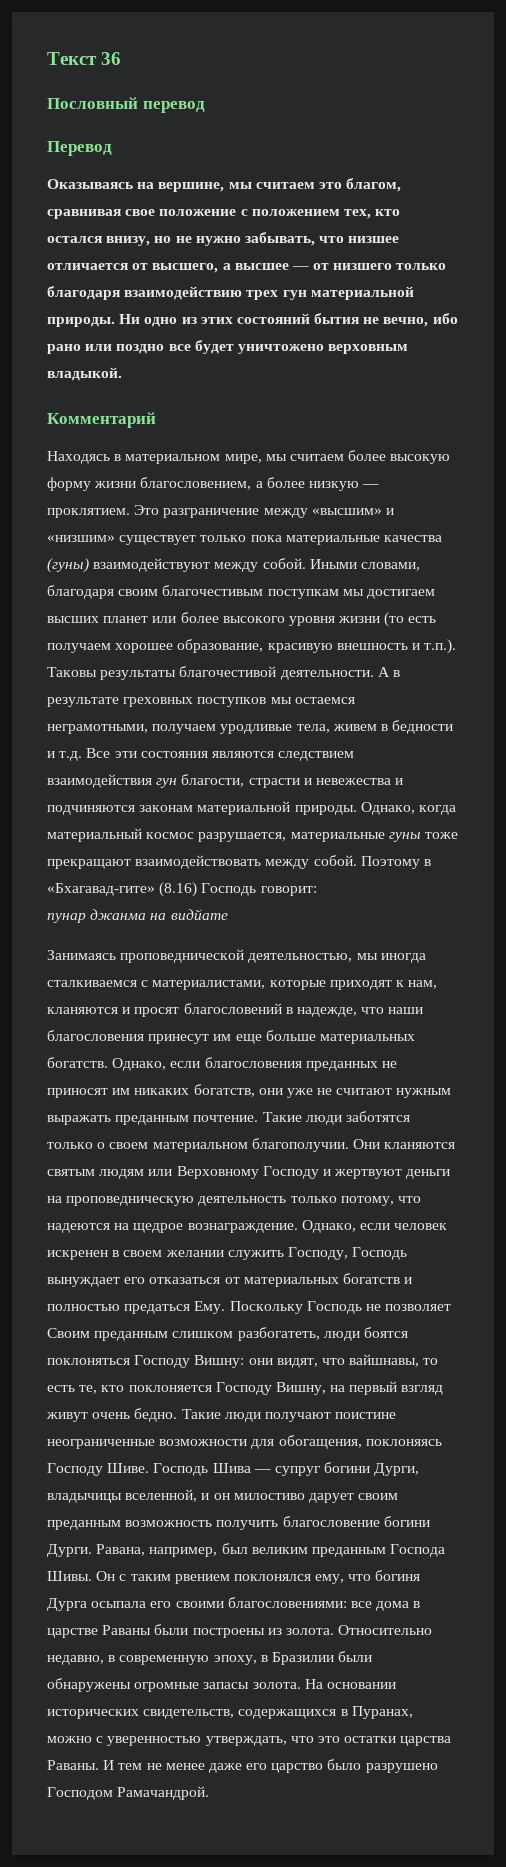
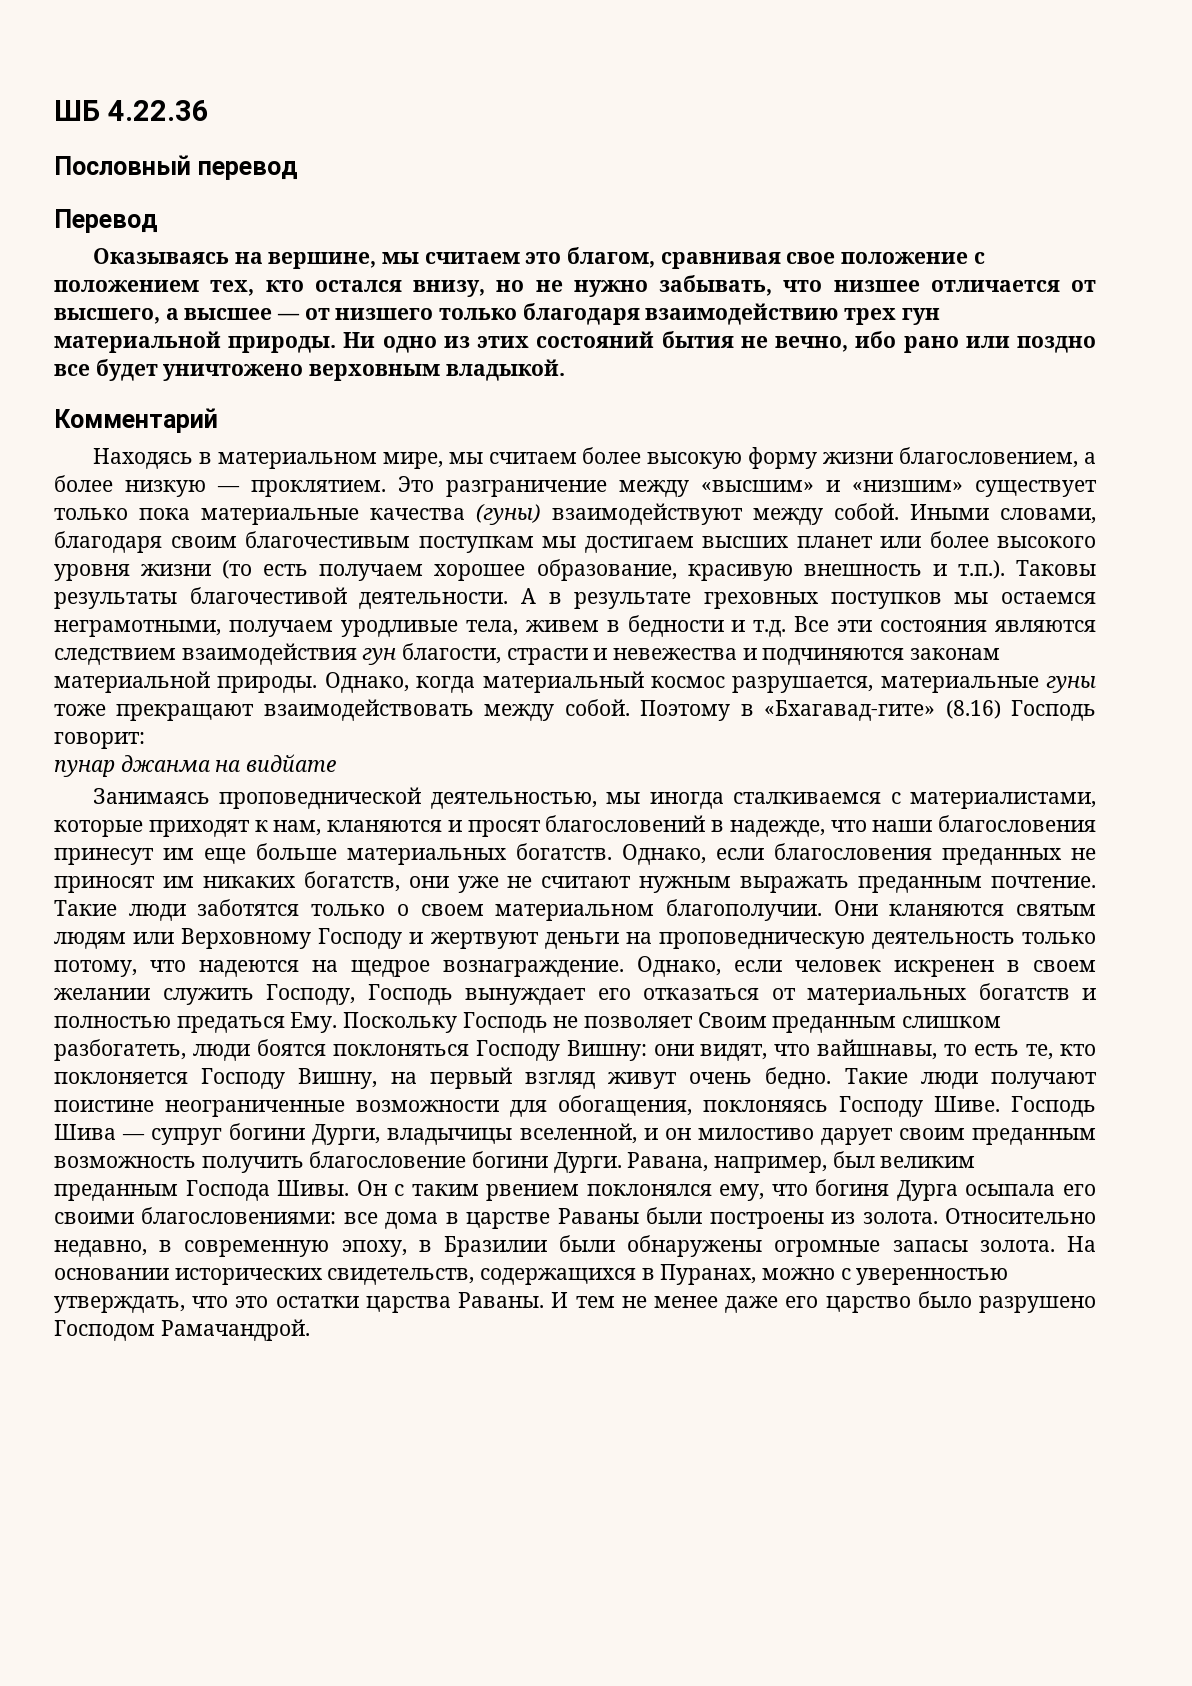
- Текст 36
+ ШБ 4.22.36

